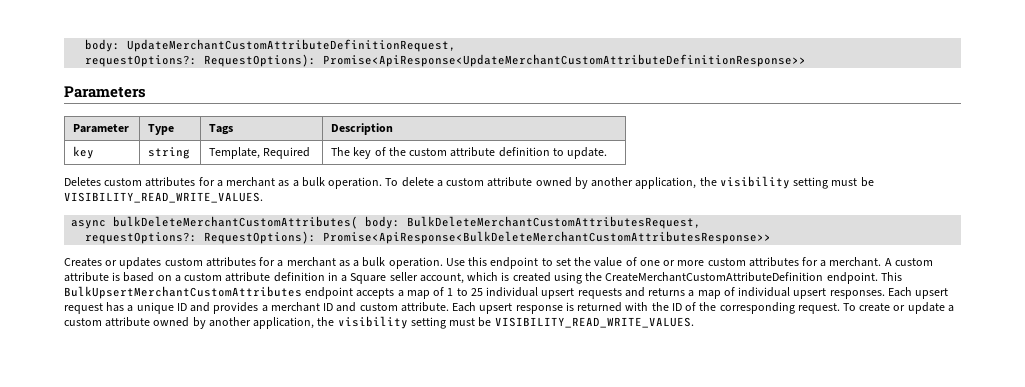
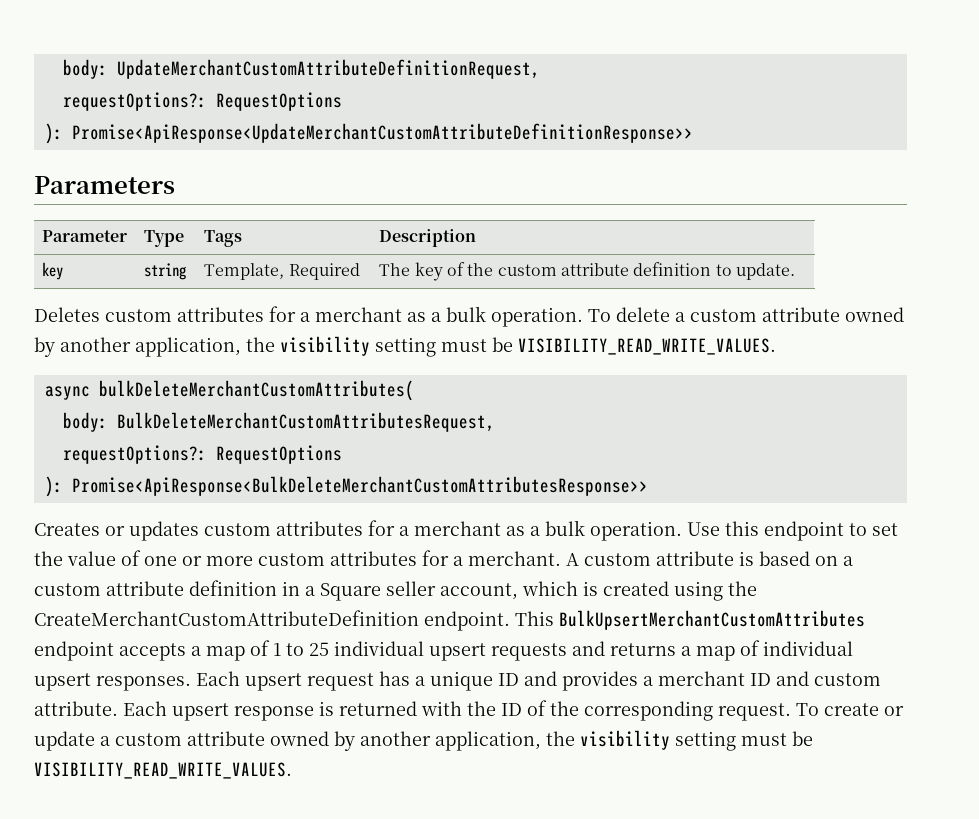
  body: UpdateMerchantCustomAttributeDefinitionRequest,
- requestOptions?: RequestOptions): Promise<ApiResponse<UpdateMerchantCustomAttributeDefinitionResponse>>
+ requestOptions?: RequestOptions
+ ): Promise<ApiResponse<UpdateMerchantCustomAttributeDefinitionResponse>>
- async bulkDeleteMerchantCustomAttributes( body: BulkDeleteMerchantCustomAttributesRequest,
- requestOptions?: RequestOptions): Promise<ApiResponse<BulkDeleteMerchantCustomAttributesResponse>>
+ async bulkDeleteMerchantCustomAttributes(
+ body: BulkDeleteMerchantCustomAttributesRequest,
+ requestOptions?: RequestOptions
+ ): Promise<ApiResponse<BulkDeleteMerchantCustomAttributesResponse>>

